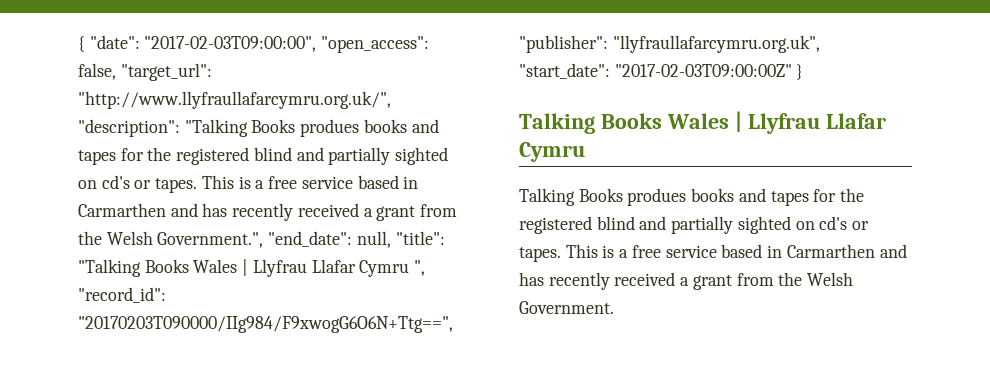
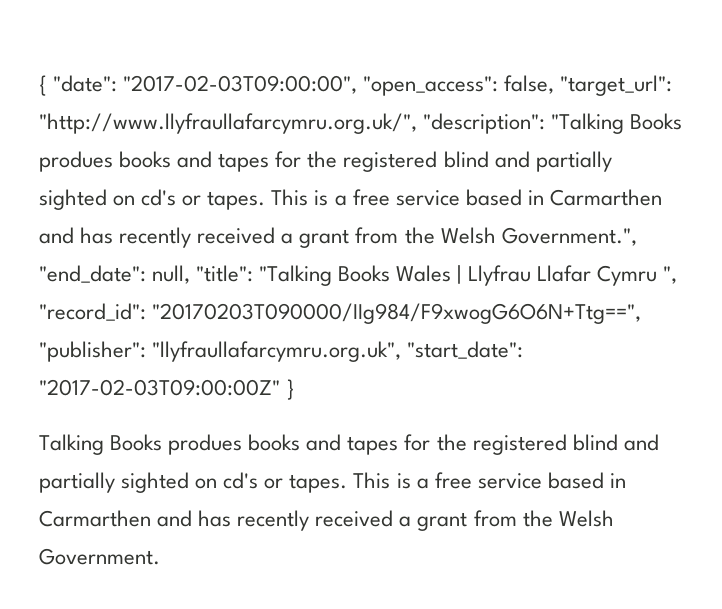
- Talking Books Wales | Llyfrau Llafar Cymru

